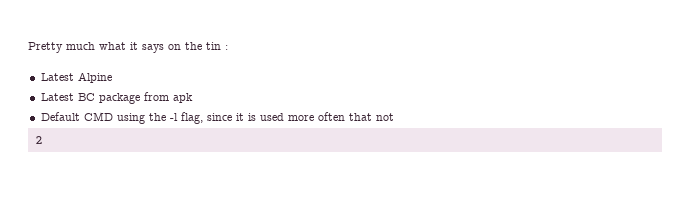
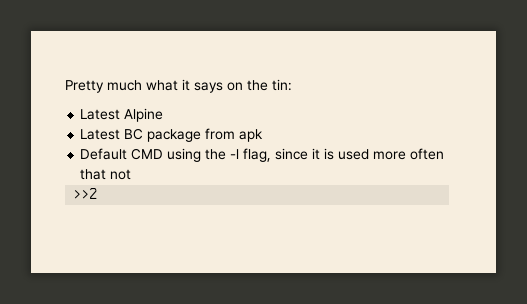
- Pretty much what it says on the tin :
+ Pretty much what it says on the tin:
- 2
+ >>2

